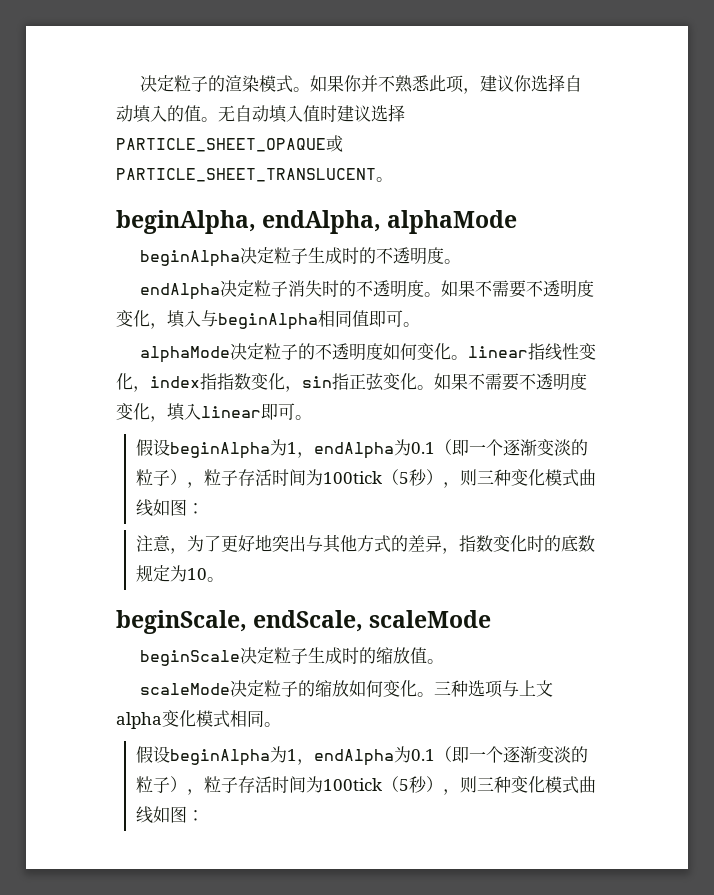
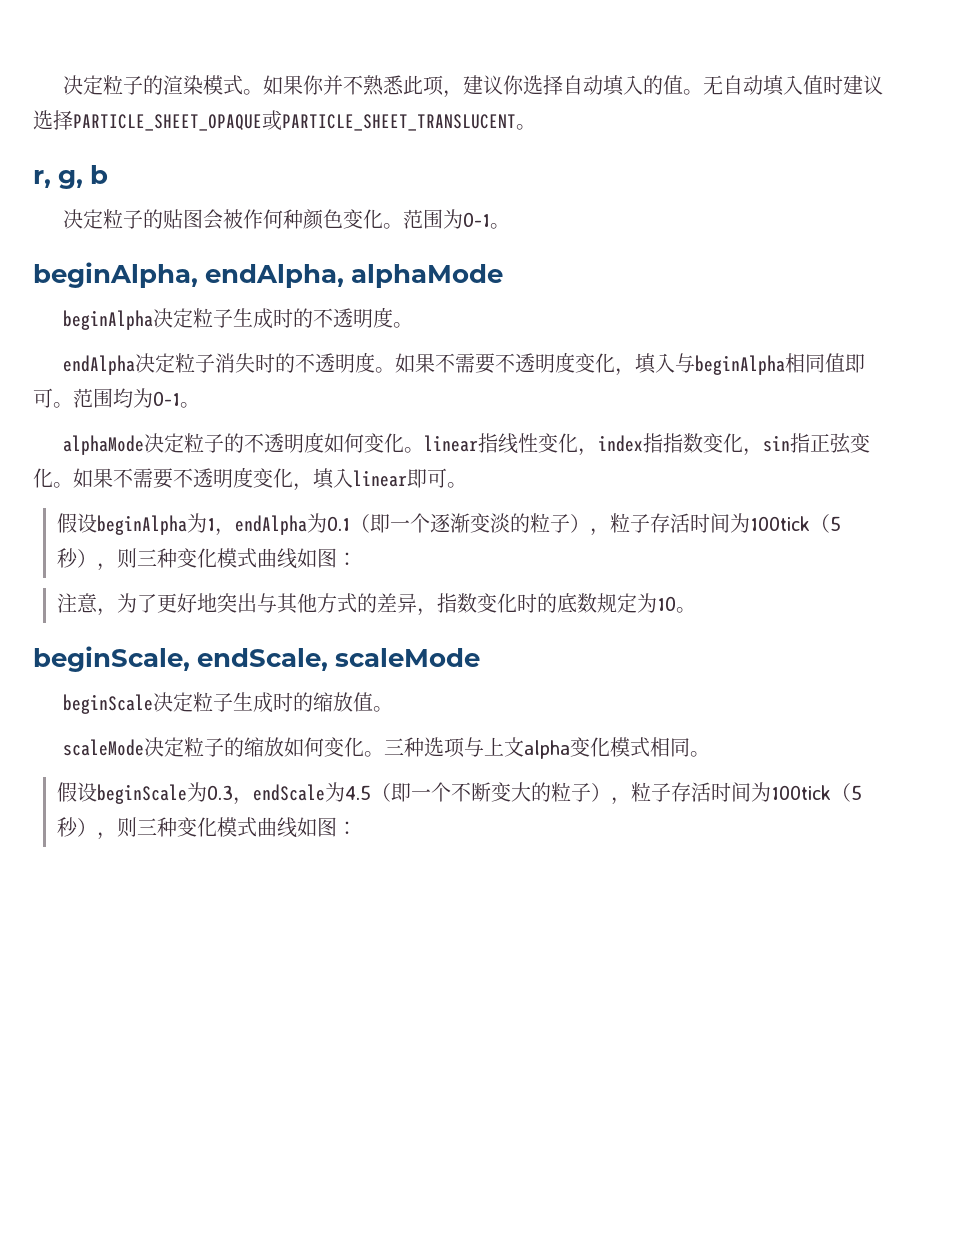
+ r, g, b
+ 决定粒子的贴图会被作何种颜色变化。范围为0-1。
+ 范围均为0-1。
  三种选项与上文alpha变化模式相同。
- 假设beginAlpha为1，endAlpha为0.1（即一个逐渐变淡的粒子），粒子存活时间为100tick（5秒），则三种变化模式曲线如图：
+ 假设beginScale为0.3，endScale为4.5（即一个不断变大的粒子），粒子存活时间为100tick（5秒），则三种变化模式曲线如图：

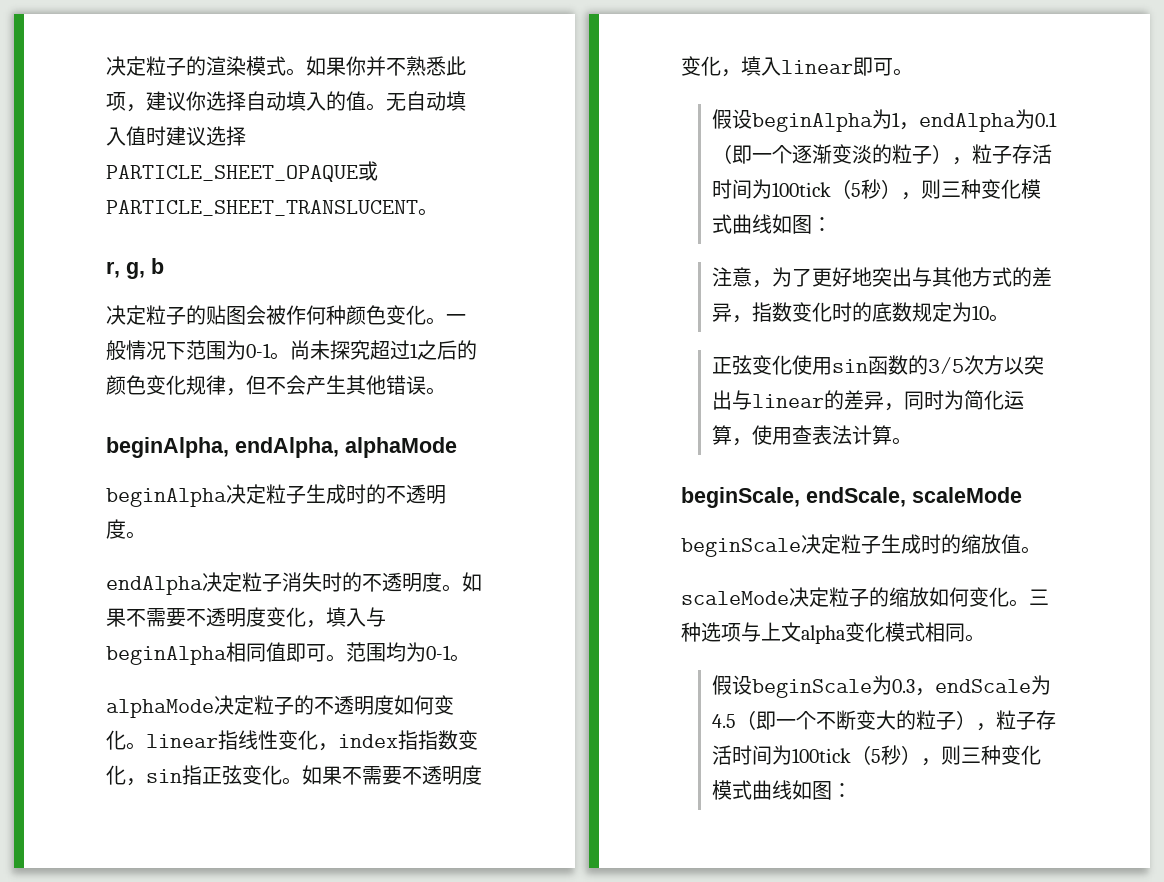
- 范围为0-1。
+ 一般情况下范围为0-1。尚未探究超过1之后的颜色变化规律，但不会产生其他错误。
+ 正弦变化使用sin函数的3/5次方以突出与linear的差异，同时为简化运算，使用查表法计算。

